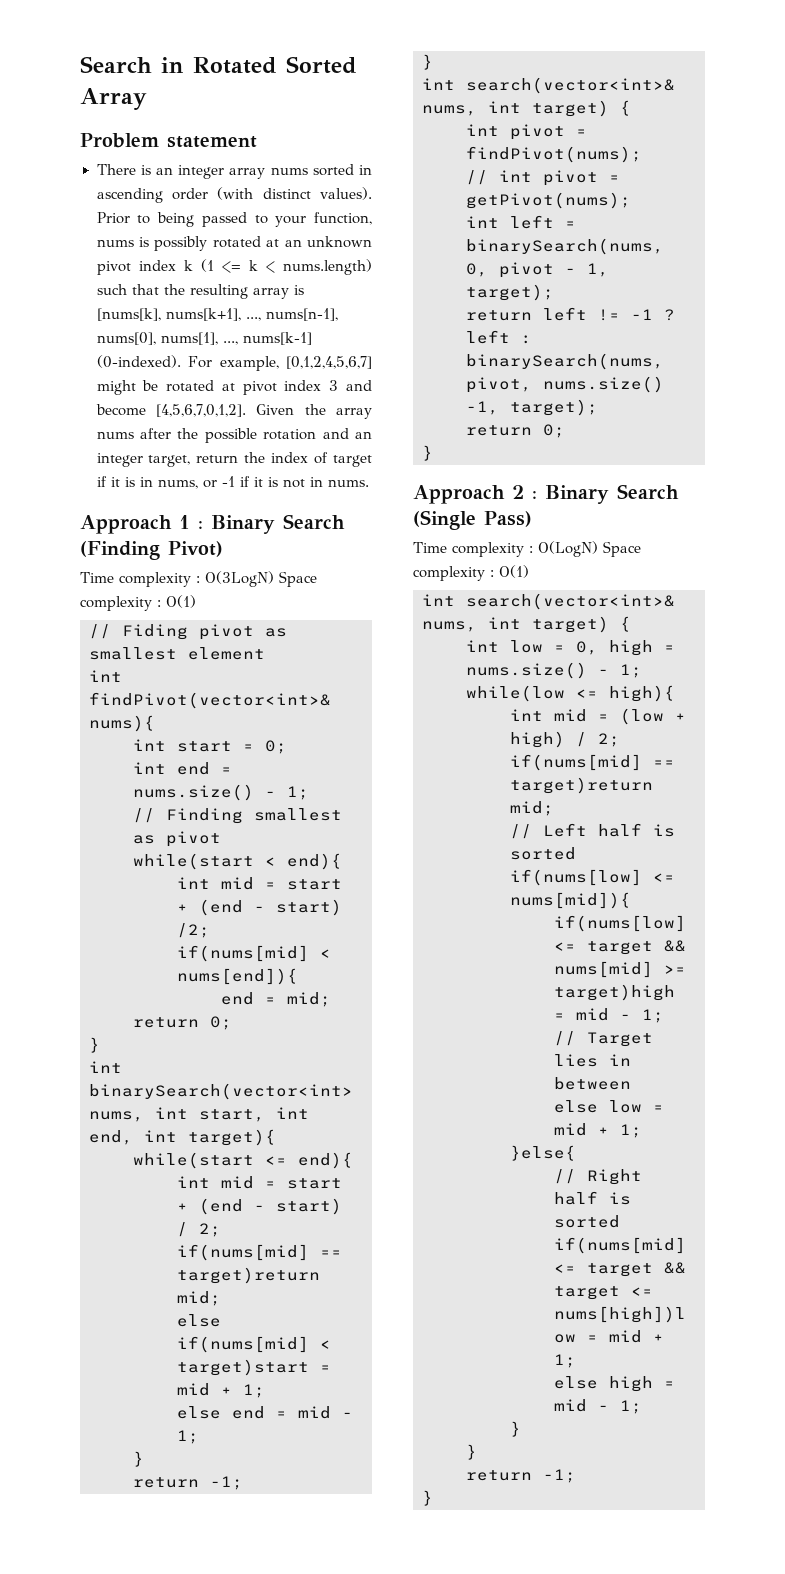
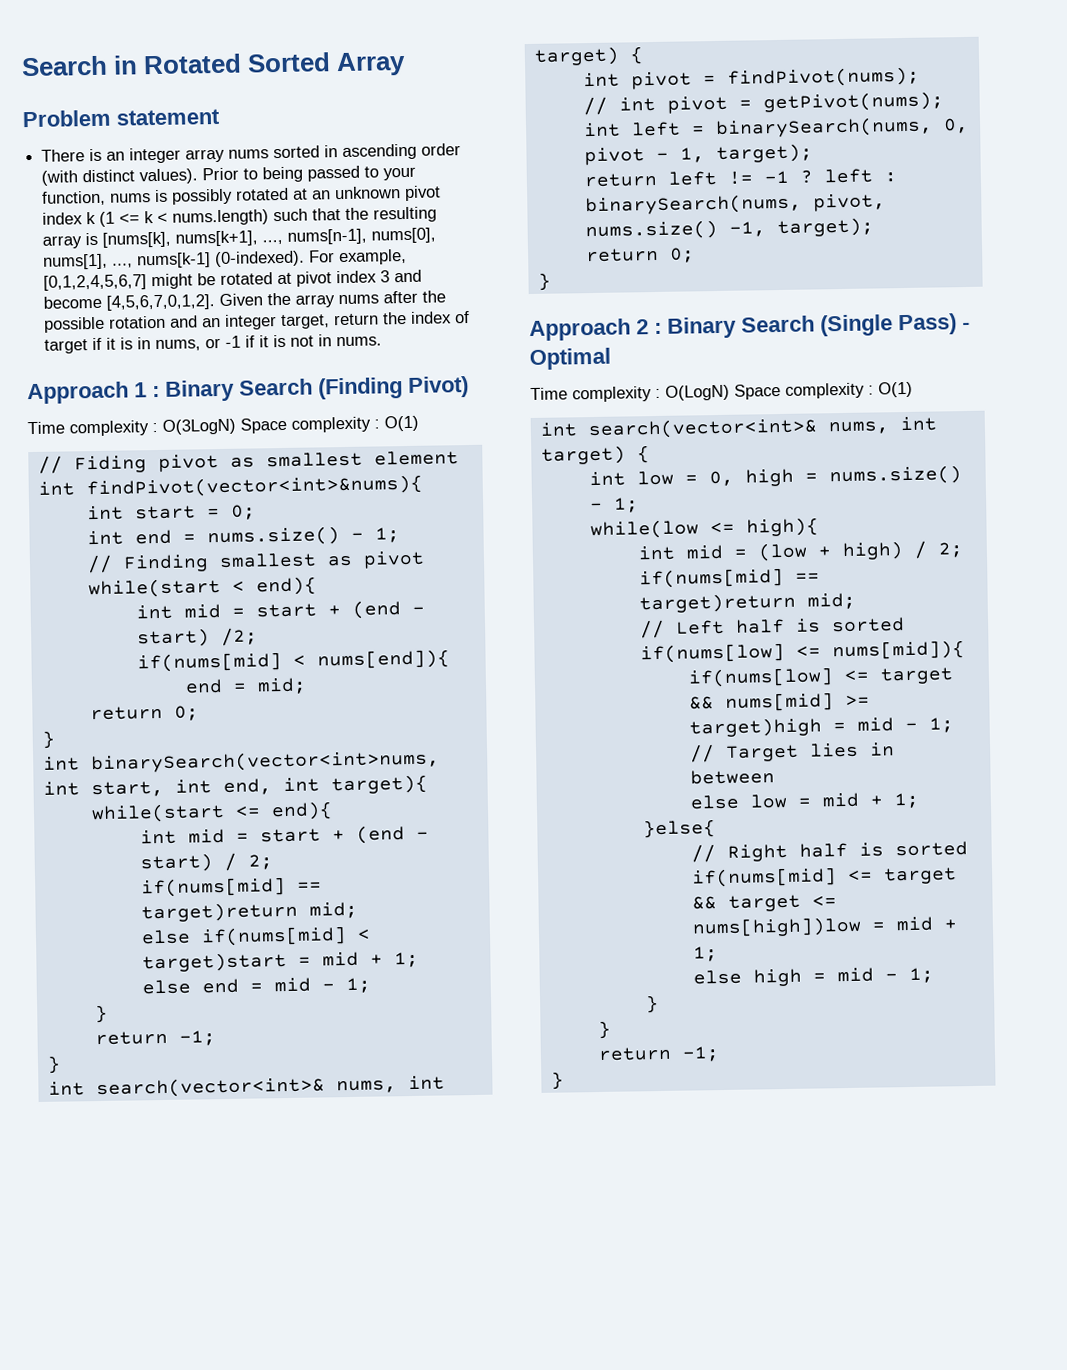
- Approach 2 : Binary Search (Single Pass)
+ Approach 2 : Binary Search (Single Pass) - Optimal

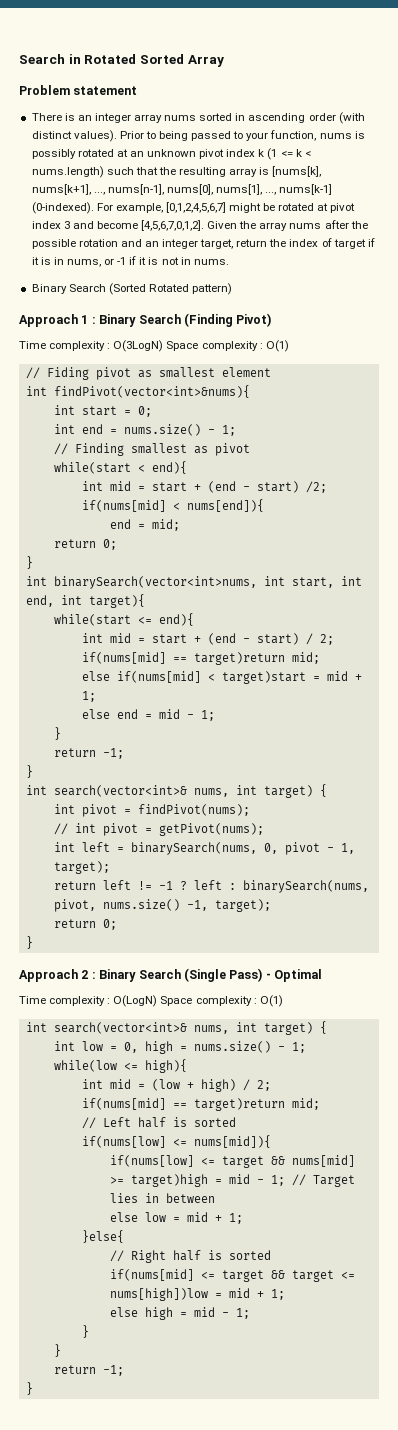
+ Binary Search (Sorted Rotated pattern)

